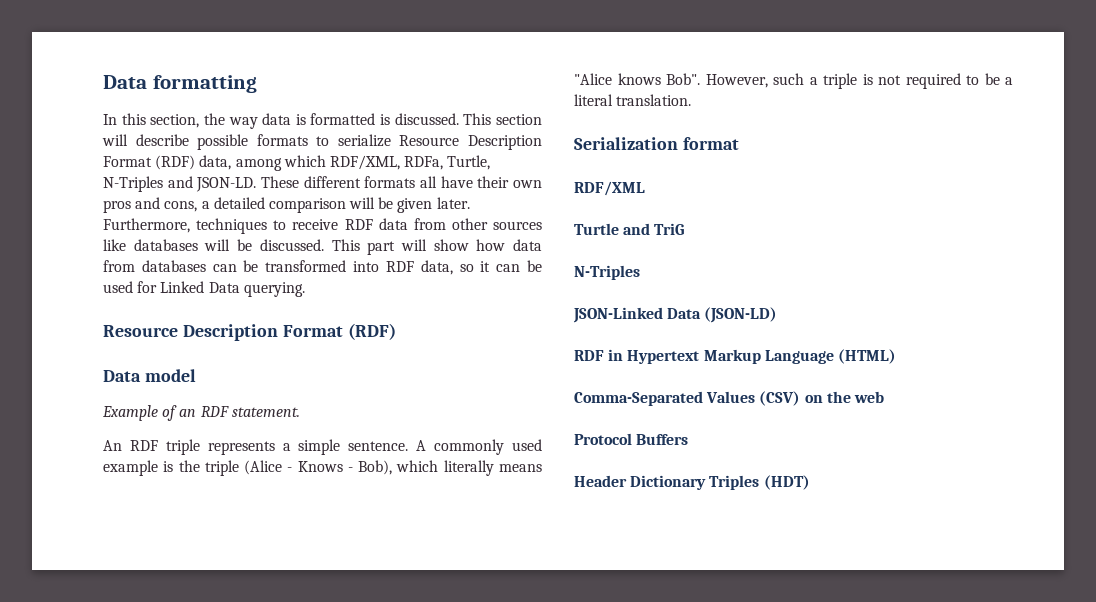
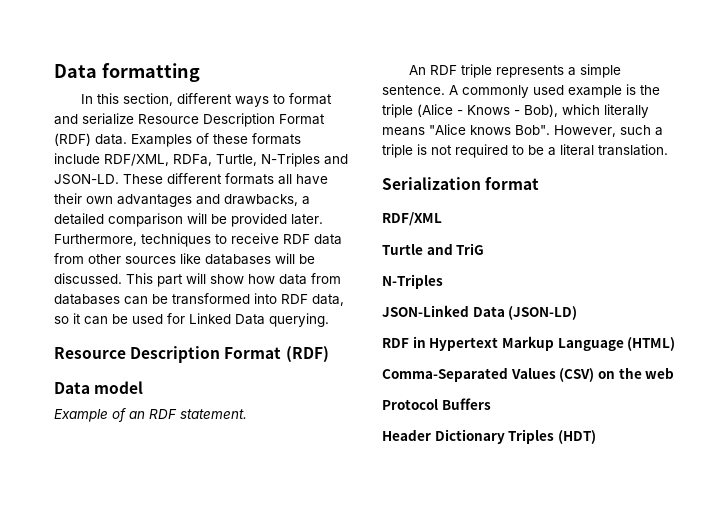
- In this section, the way data is formatted is discussed. This section will describe possible formats to serialize Resource Description Format (RDF) data, among which RDF/XML, RDFa, Turtle, N-Triples and JSON-LD.
+ In this section, different ways to format and serialize Resource Description Format (RDF) data. Examples of these formats include RDF/XML, RDFa, Turtle, N-Triples and JSON-LD.
- These different formats all have their own pros and cons, a detailed comparison will be given later.
+ These different formats all have their own advantages and drawbacks, a detailed comparison will be provided later.

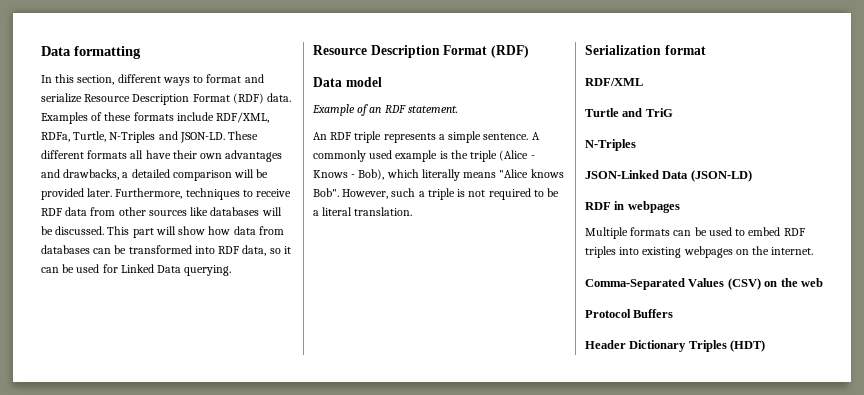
- RDF in Hypertext Markup Language (HTML)
+ RDF in webpages
+ Multiple formats can be used to embed RDF triples into existing webpages on the internet.

